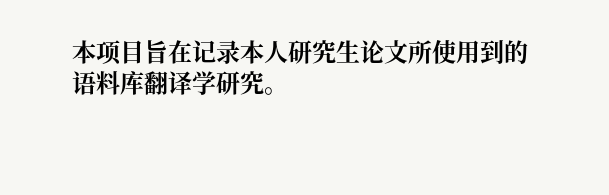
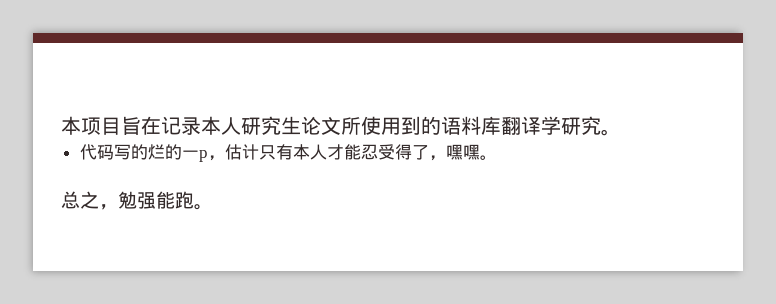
+ 代码写的烂的一p，估计只有本人才能忍受得了，嘿嘿。
+ 总之，勉强能跑。

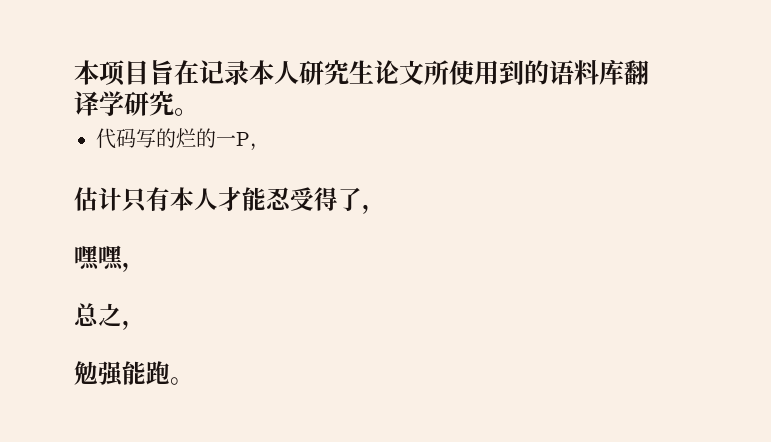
- 代码写的烂的一p，估计只有本人才能忍受得了，嘿嘿。
+ 代码写的烂的一P，
+ 估计只有本人才能忍受得了，
+ 嘿嘿，
- 总之，勉强能跑。
+ 总之，
+ 勉强能跑。

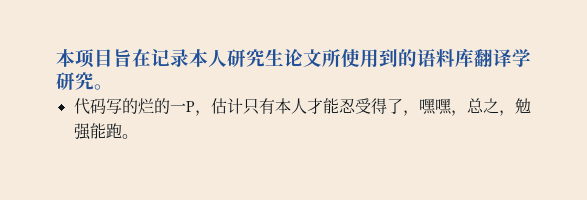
- 代码写的烂的一P，
- 估计只有本人才能忍受得了，
- 嘿嘿，
- 总之，
- 勉强能跑。
+ 代码写的烂的一P，估计只有本人才能忍受得了，嘿嘿，总之，勉强能跑。

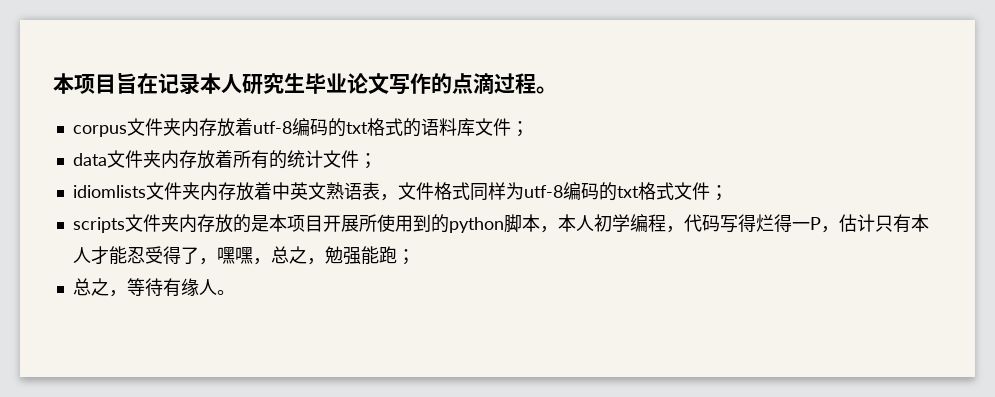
- 本项目旨在记录本人研究生论文所使用到的语料库翻译学研究。
- 代码写的烂的一P，估计只有本人才能忍受得了，嘿嘿，总之，勉强能跑。
+ 本项目旨在记录本人研究生毕业论文写作的点滴过程。
+ corpus文件夹内存放着utf-8编码的txt格式的语料库文件；
+ data文件夹内存放着所有的统计文件；
+ idiomlists文件夹内存放着中英文熟语表，文件格式同样为utf-8编码的txt格式文件；
+ scripts文件夹内存放的是本项目开展所使用到的python脚本，本人初学编程，代码写得烂得一P，估计只有本人才能忍受得了，嘿嘿，总之，勉强能跑；
+ 总之，等待有缘人。

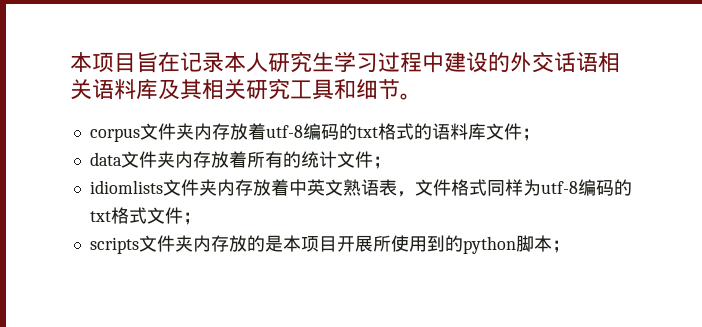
- 本项目旨在记录本人研究生毕业论文写作的点滴过程。
+ 本项目旨在记录本人研究生学习过程中建设的外交话语相关语料库及其相关研究工具和细节。
- scripts文件夹内存放的是本项目开展所使用到的python脚本，本人初学编程，代码写得烂得一P，估计只有本人才能忍受得了，嘿嘿，总之，勉强能跑；
- 总之，等待有缘人。
+ scripts文件夹内存放的是本项目开展所使用到的python脚本；

